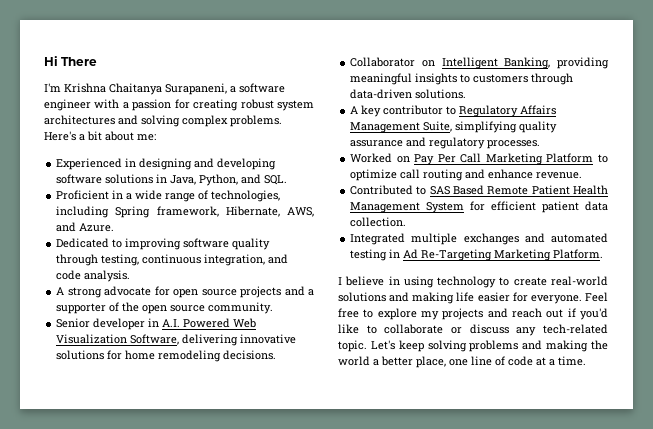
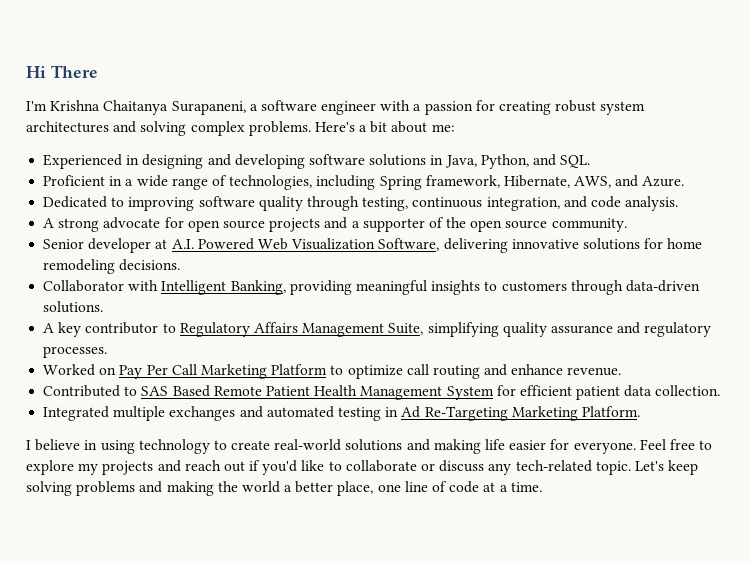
- Senior developer in A.I. Powered Web Visualization Software, delivering innovative solutions for home remodeling decisions.
+ Senior developer at A.I. Powered Web Visualization Software, delivering innovative solutions for home remodeling decisions.
- Collaborator on Intelligent Banking, providing meaningful insights to customers through data-driven solutions.
+ Collaborator with Intelligent Banking, providing meaningful insights to customers through data-driven solutions.

